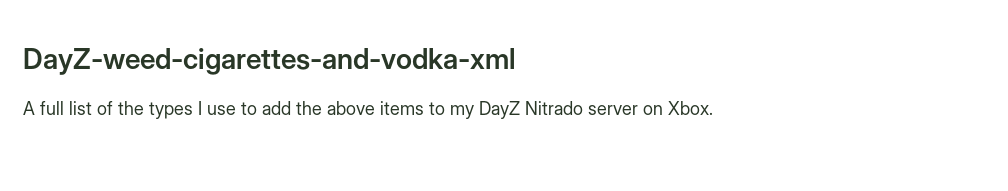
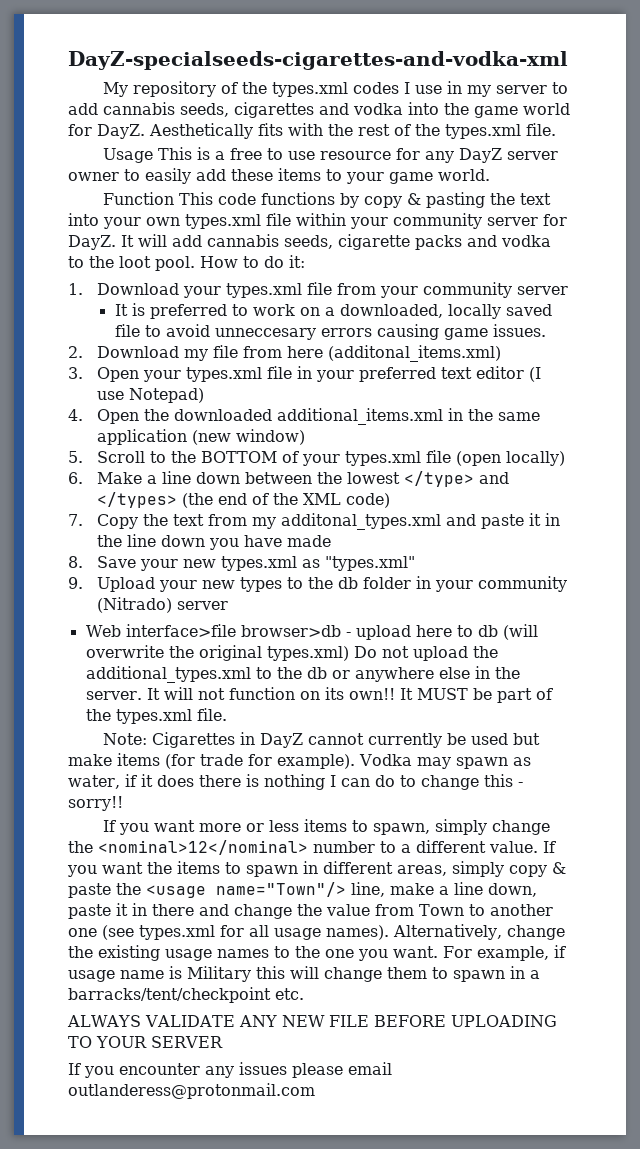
- DayZ-weed-cigarettes-and-vodka-xml
- A full list of the types I use to add the above items to my DayZ Nitrado server on Xbox.
+ DayZ-specialseeds-cigarettes-and-vodka-xml
+ My repository of the types.xml codes I use in my server to add cannabis seeds, cigarettes and vodka into the game world for DayZ. Aesthetically fits with the rest of the types.xml file.
+ Usage This is a free to use resource for any DayZ server owner to easily add these items to your game world.
+ Function This code functions by copy & pasting the text into your own types.xml file within your community server for DayZ. It will add cannabis seeds, cigarette packs and vodka to the loot pool. How to do it:
+ 1. Download your types.xml file from your community server
+ It is preferred to work on a downloaded, locally saved file to avoid unneccesary errors causing game issues.
+ 2. Download my file from here (additonal_items.xml)
+ 3. Open your types.xml file in your preferred text editor (I use Notepad)
+ 4. Open the downloaded additional_items.xml in the same application (new window)
+ 5. Scroll to the BOTTOM of your types.xml file (open locally)
+ 6. Make a line down between the lowest </type> and </types> (the end of the XML code)
+ 7. Copy the text from my additonal_types.xml and paste it in the line down you have made
+ 8. Save your new types.xml as "types.xml"
+ 9. Upload your new types to the db folder in your community (Nitrado) server
+ Web interface>file browser>db - upload here to db (will overwrite the original types.xml) Do not upload the additional_types.xml to the db or anywhere else in the server. It will not function on its own!! It MUST be part of the types.xml file.
+ Note: Cigarettes in DayZ cannot currently be used but make items (for trade for example). Vodka may spawn as water, if it does there is nothing I can do to change this - sorry!!
+ If you want more or less items to spawn, simply change the <nominal>12</nominal> number to a different value. If you want the items to spawn in different areas, simply copy & paste the <usage name="Town"/> line, make a line down, paste it in there and change the value from Town to another one (see types.xml for all usage names). Alternatively, change the existing usage names to the one you want. For example, if usage name is Military this will change them to spawn in a barracks/tent/checkpoint etc.
+ ALWAYS VALIDATE ANY NEW FILE BEFORE UPLOADING TO YOUR SERVER
+ If you encounter any issues please email outlanderess@protonmail.com

